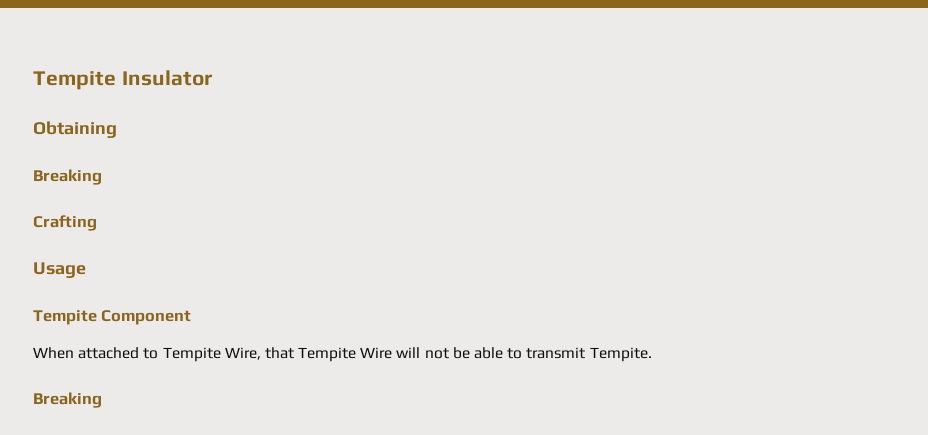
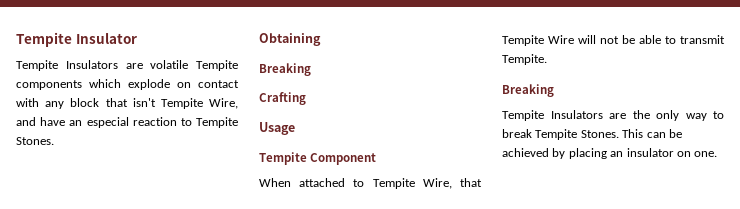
+ Tempite Insulators are volatile Tempite components which explode on contact with any block that isn't Tempite Wire, and have an especial reaction to Tempite Stones.
+ Tempite Insulators are the only way to break Tempite Stones. This can be achieved by placing an insulator on one.

